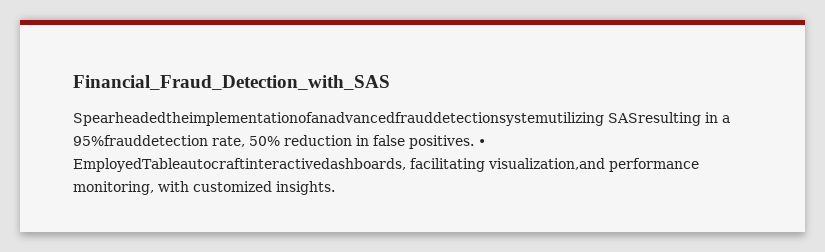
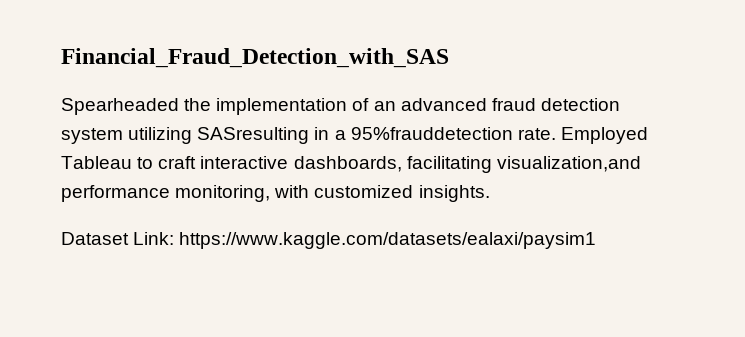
- Spearheadedtheimplementationofanadvancedfrauddetectionsystemutilizing SASresulting in a 95%frauddetection rate, 50% reduction in false positives. • EmployedTableautocraftinteractivedashboards, facilitating visualization,and performance monitoring, with customized insights.
+ Spearheaded the implementation of an advanced fraud detection system utilizing SASresulting in a 95%frauddetection rate. Employed Tableau to craft interactive dashboards, facilitating visualization,and performance monitoring, with customized insights.
+ Dataset Link: https://www.kaggle.com/datasets/ealaxi/paysim1

